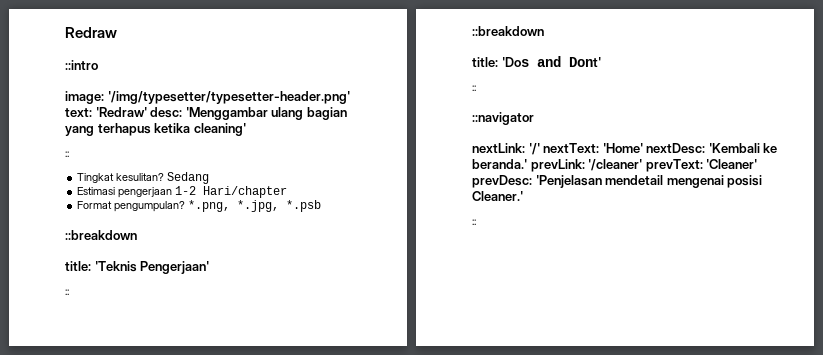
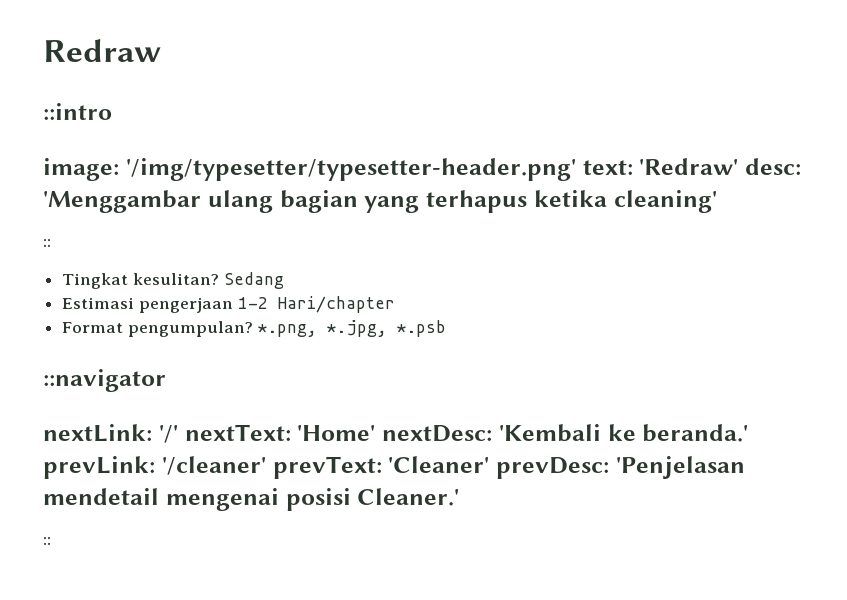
  *.png, *.jpg, *.psb
- ::breakdown
- title: 'Teknis Pengerjaan'
- ::
- ::breakdown
- title: 'Dos and Dont'
- ::

